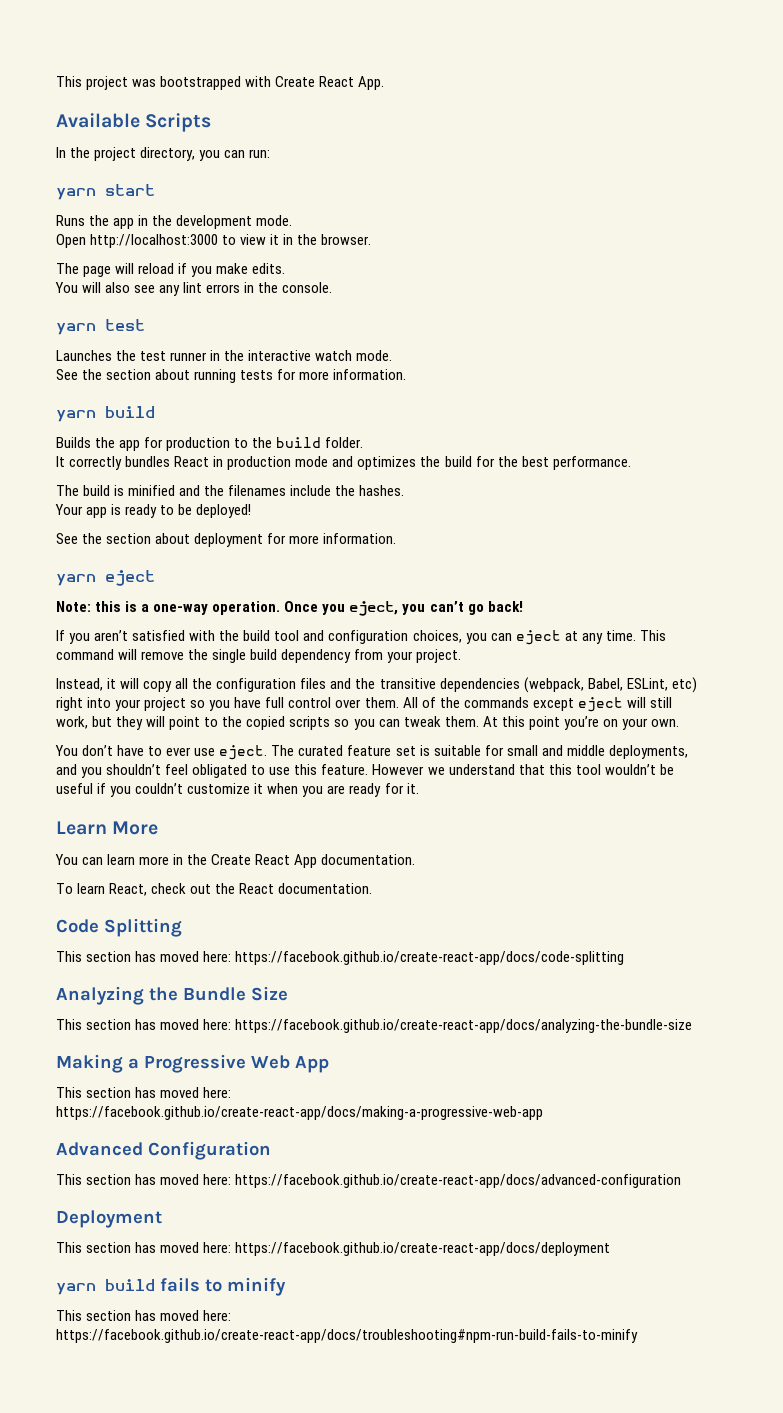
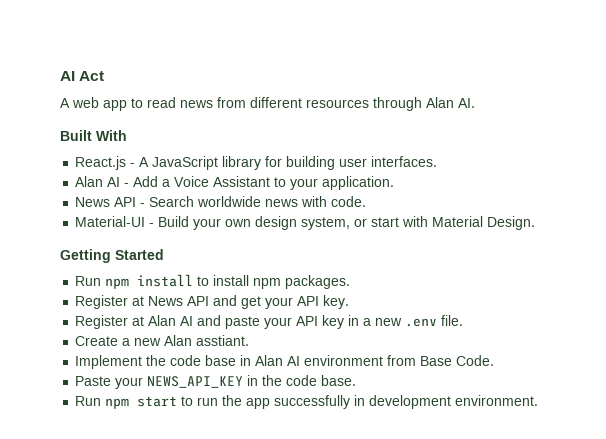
- This project was bootstrapped with Create React App.
- Available Scripts
- In the project directory, you can run:
- yarn start
- Runs the app in the development mode.
- Open http://localhost:3000 to view it in the browser.
- The page will reload if you make edits.
- You will also see any lint errors in the console.
- yarn test
- Launches the test runner in the interactive watch mode.
- See the section about running tests for more information.
- yarn build
- Builds the app for production to the build folder.
- It correctly bundles React in production mode and optimizes the build for the best performance.
- The build is minified and the filenames include the hashes.
- Your app is ready to be deployed!
- See the section about deployment for more information.
- yarn eject
- Note: this is a one-way operation. Once you eject, you can’t go back!
- If you aren’t satisfied with the build tool and configuration choices, you can eject at any time. This command will remove the single build dependency from your project.
- Instead, it will copy all the configuration files and the transitive dependencies (webpack, Babel, ESLint, etc) right into your project so you have full control over them. All of the commands except eject will still work, but they will point to the copied scripts so you can tweak them. At this point you’re on your own.
- You don’t have to ever use eject. The curated feature set is suitable for small and middle deployments, and you shouldn’t feel obligated to use this feature. However we understand that this tool wouldn’t be useful if you couldn’t customize it when you are ready for it.
- Learn More
- You can learn more in the Create React App documentation.
- To learn React, check out the React documentation.
- Code Splitting
- This section has moved here: https://facebook.github.io/create-react-app/docs/code-splitting
- Analyzing the Bundle Size
- This section has moved here: https://facebook.github.io/create-react-app/docs/analyzing-the-bundle-size
- Making a Progressive Web App
- This section has moved here: https://facebook.github.io/create-react-app/docs/making-a-progressive-web-app
- Advanced Configuration
- This section has moved here: https://facebook.github.io/create-react-app/docs/advanced-configuration
- Deployment
- This section has moved here: https://facebook.github.io/create-react-app/docs/deployment
- yarn build fails to minify
- This section has moved here: https://facebook.github.io/create-react-app/docs/troubleshooting#npm-run-build-fails-to-minify
+ AI Act
+ A web app to read news from different resources through Alan AI.
+ Built With
+ React.js - A JavaScript library for building user interfaces.
+ Alan AI - Add a Voice Assistant to your application.
+ News API - Search worldwide news with code.
+ Material-UI - Build your own design system, or start with Material Design.
+ Getting Started
+ Run npm install to install npm packages.
+ Register at News API and get your API key.
+ Register at Alan AI and paste your API key in a new .env file.
+ Create a new Alan asstiant.
+ Implement the code base in Alan AI environment from Base Code.
+ Paste your NEWS_API_KEY in the code base.
+ Run npm start to run the app successfully in development environment.

